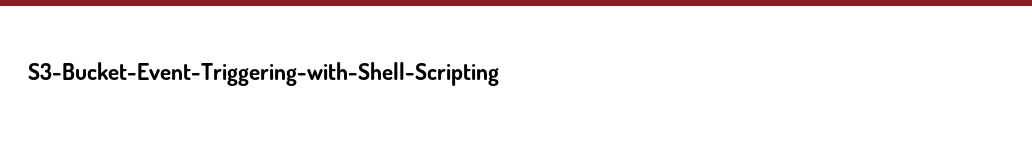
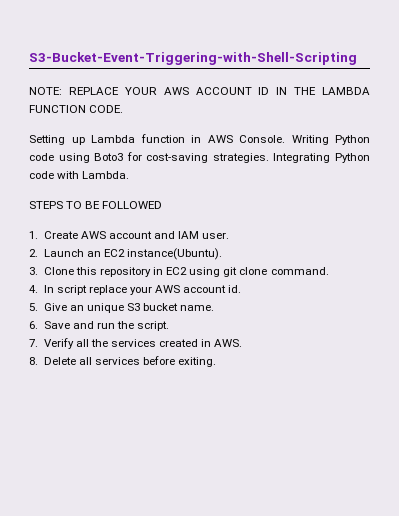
+ NOTE: REPLACE YOUR AWS ACCOUNT ID IN THE LAMBDA FUNCTION CODE.
+ Setting up Lambda function in AWS Console. Writing Python code using Boto3 for cost-saving strategies. Integrating Python code with Lambda.
+ STEPS TO BE FOLLOWED
+ 1. Create AWS account and IAM user.
+ 2. Launch an EC2 instance(Ubuntu).
+ 3. Clone this repository in EC2 using git clone command.
+ 4. In script replace your AWS account id.
+ 5. Give an unique S3 bucket name.
+ 6. Save and run the script.
+ 7. Verify all the services created in AWS.
+ 8. Delete all services before exiting.

